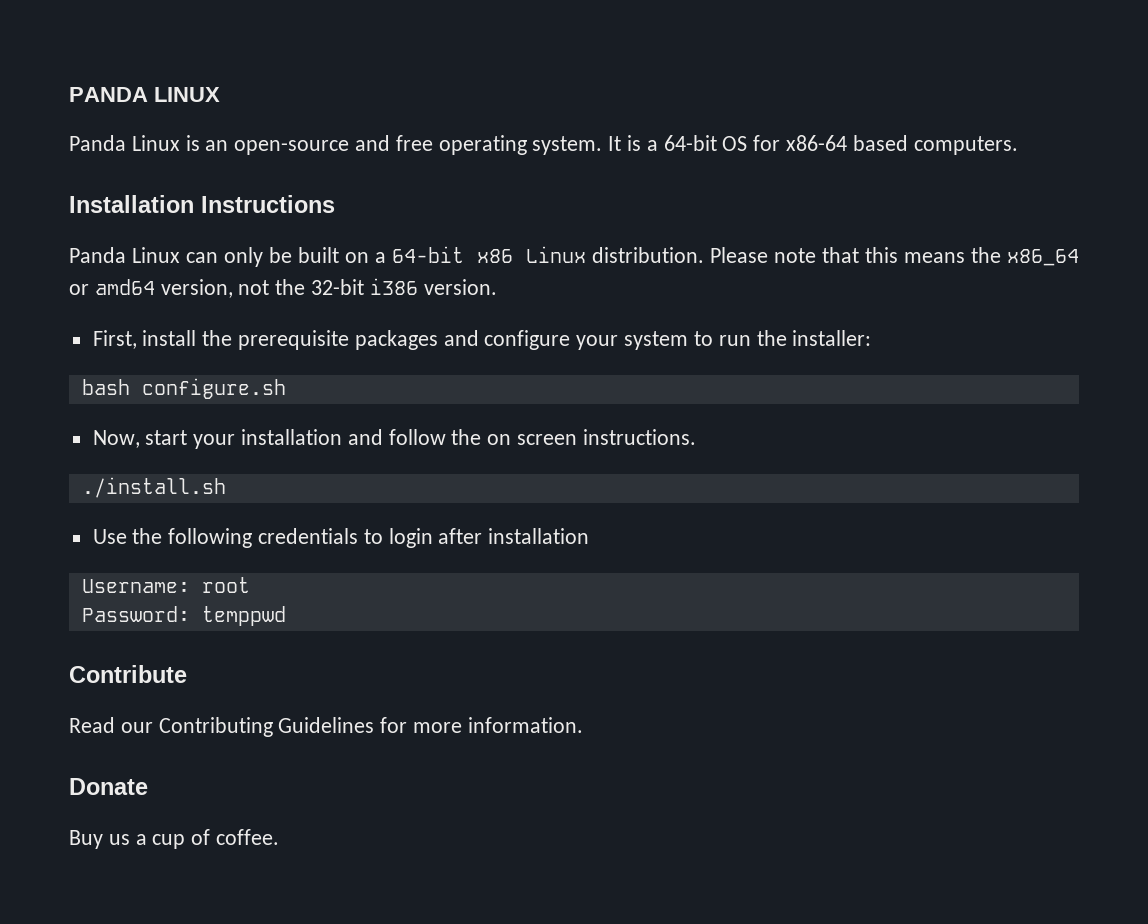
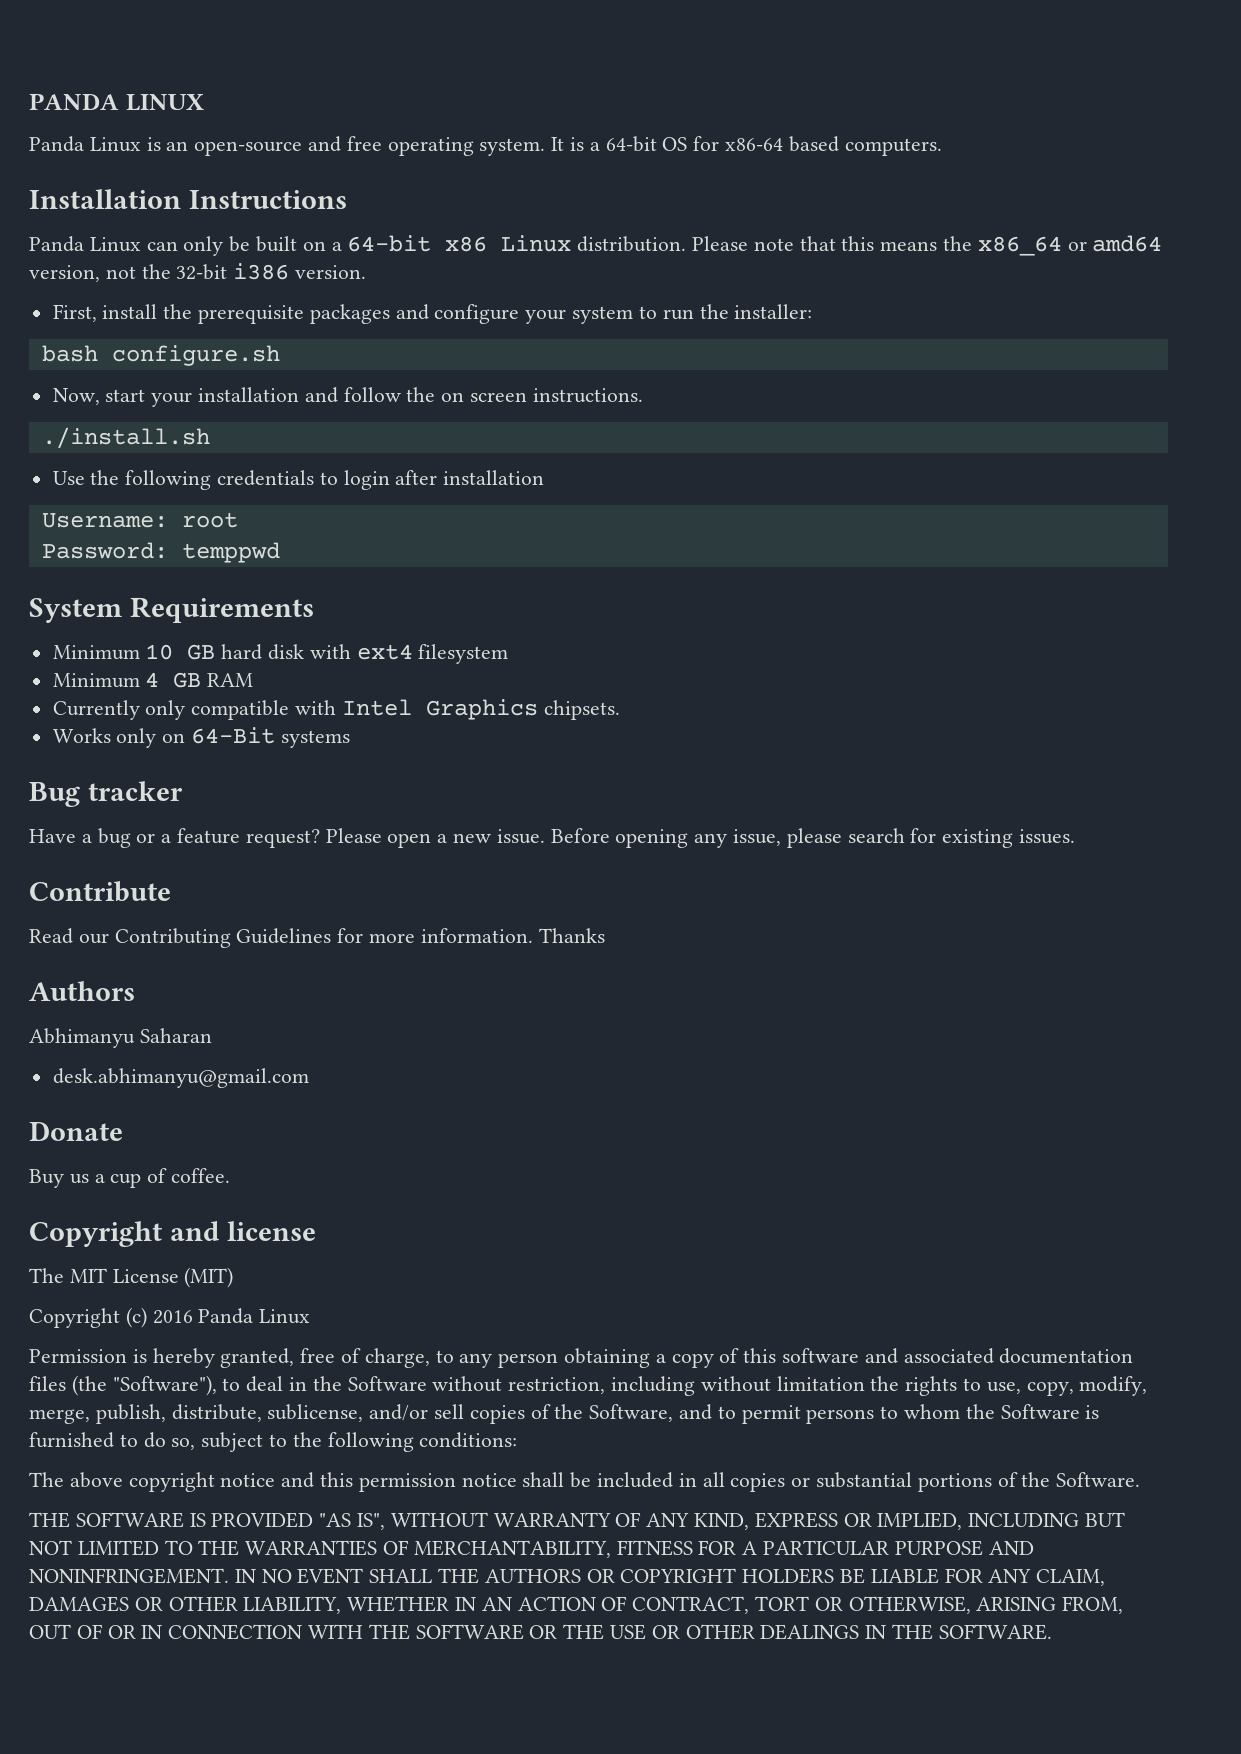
+ System Requirements
+ Minimum 10 GB hard disk with ext4 filesystem
+ Minimum 4 GB RAM
+ Currently only compatible with Intel Graphics chipsets.
+ Works only on 64-Bit systems
+ Bug tracker
+ Have a bug or a feature request? Please open a new issue. Before opening any issue, please search for existing issues.
+ Thanks
+ Authors
+ Abhimanyu Saharan
+ desk.abhimanyu@gmail.com
+ Copyright and license
+ The MIT License (MIT)
+ Copyright (c) 2016 Panda Linux
+ Permission is hereby granted, free of charge, to any person obtaining a copy of this software and associated documentation files (the "Software"), to deal in the Software without restriction, including without limitation the rights to use, copy, modify, merge, publish, distribute, sublicense, and/or sell copies of the Software, and to permit persons to whom the Software is furnished to do so, subject to the following conditions:
+ The above copyright notice and this permission notice shall be included in all copies or substantial portions of the Software.
+ THE SOFTWARE IS PROVIDED "AS IS", WITHOUT WARRANTY OF ANY KIND, EXPRESS OR IMPLIED, INCLUDING BUT NOT LIMITED TO THE WARRANTIES OF MERCHANTABILITY, FITNESS FOR A PARTICULAR PURPOSE AND NONINFRINGEMENT. IN NO EVENT SHALL THE AUTHORS OR COPYRIGHT HOLDERS BE LIABLE FOR ANY CLAIM, DAMAGES OR OTHER LIABILITY, WHETHER IN AN ACTION OF CONTRACT, TORT OR OTHERWISE, ARISING FROM, OUT OF OR IN CONNECTION WITH THE SOFTWARE OR THE USE OR OTHER DEALINGS IN THE SOFTWARE.

